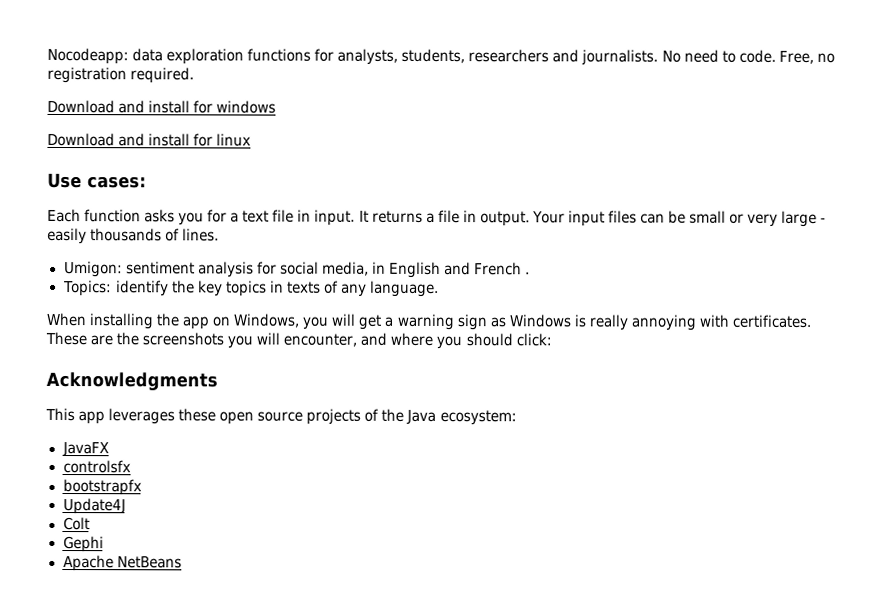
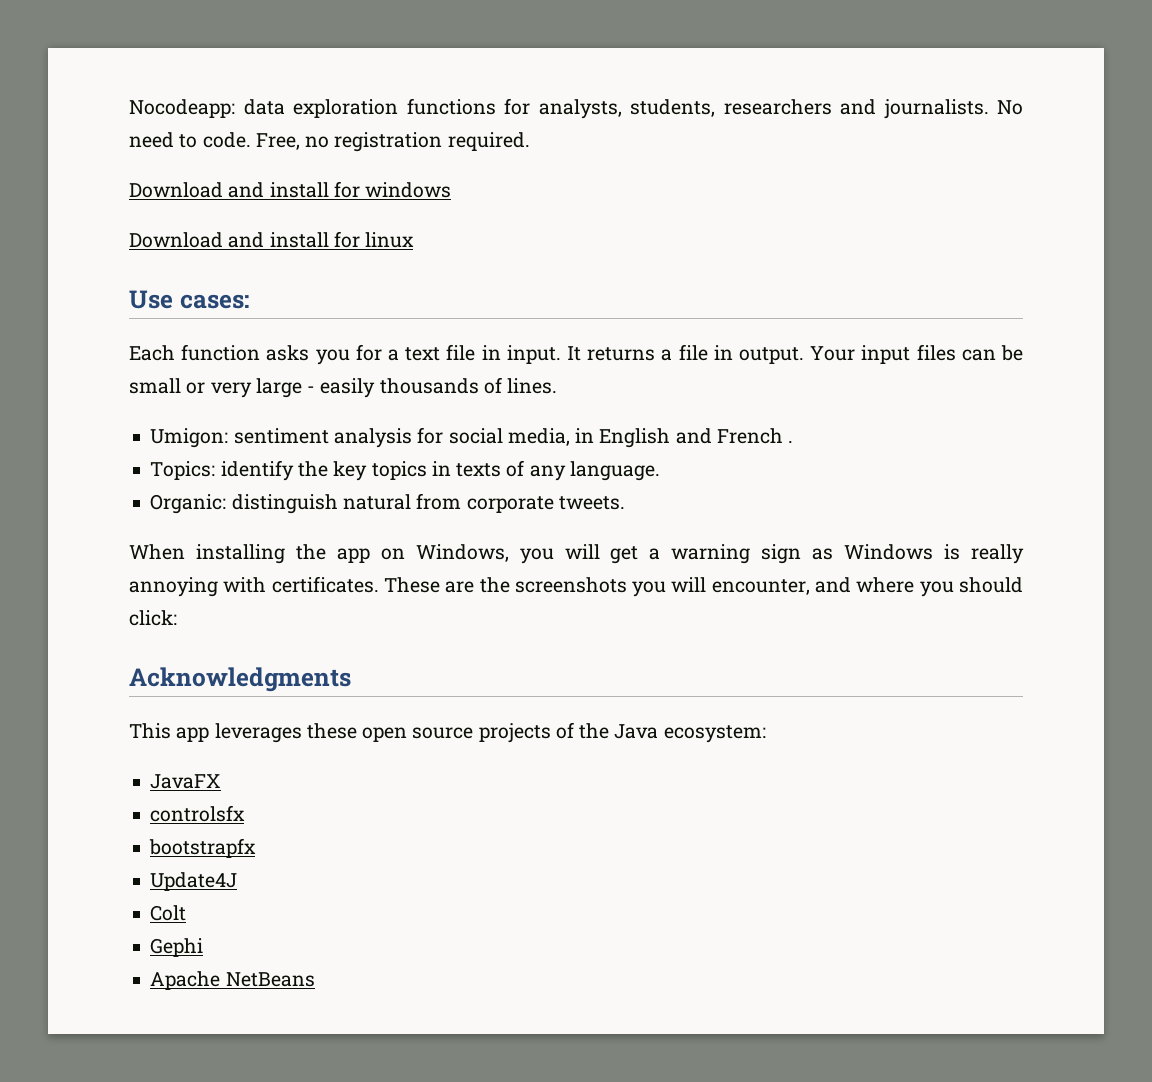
+ Organic: distinguish natural from corporate tweets.

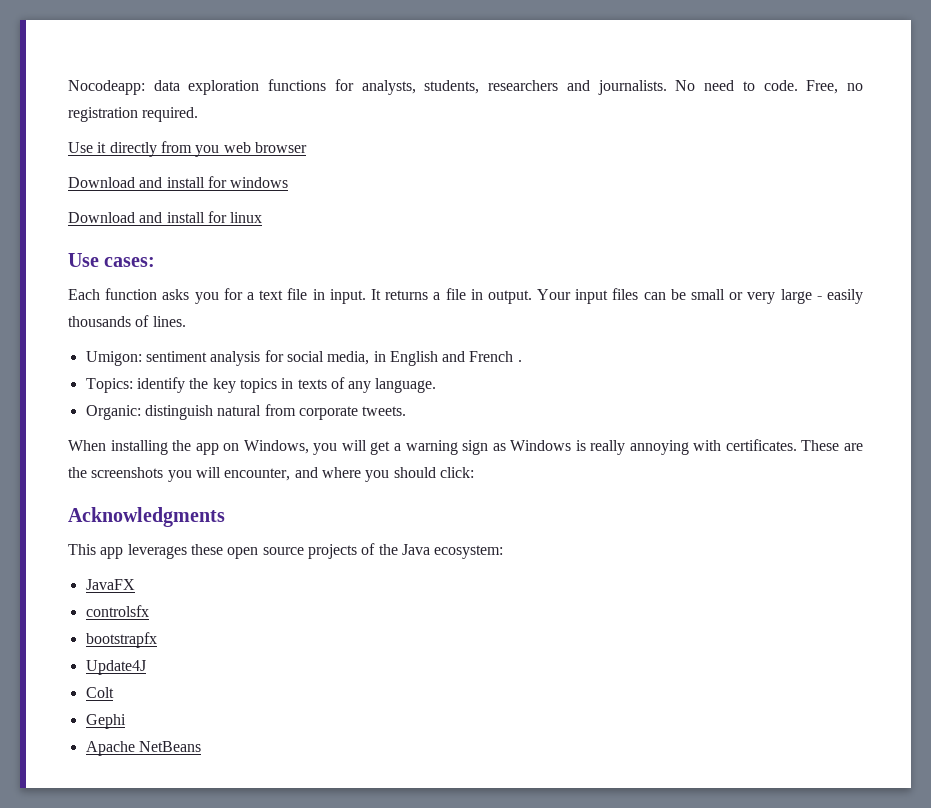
+ Use it directly from you web browser

